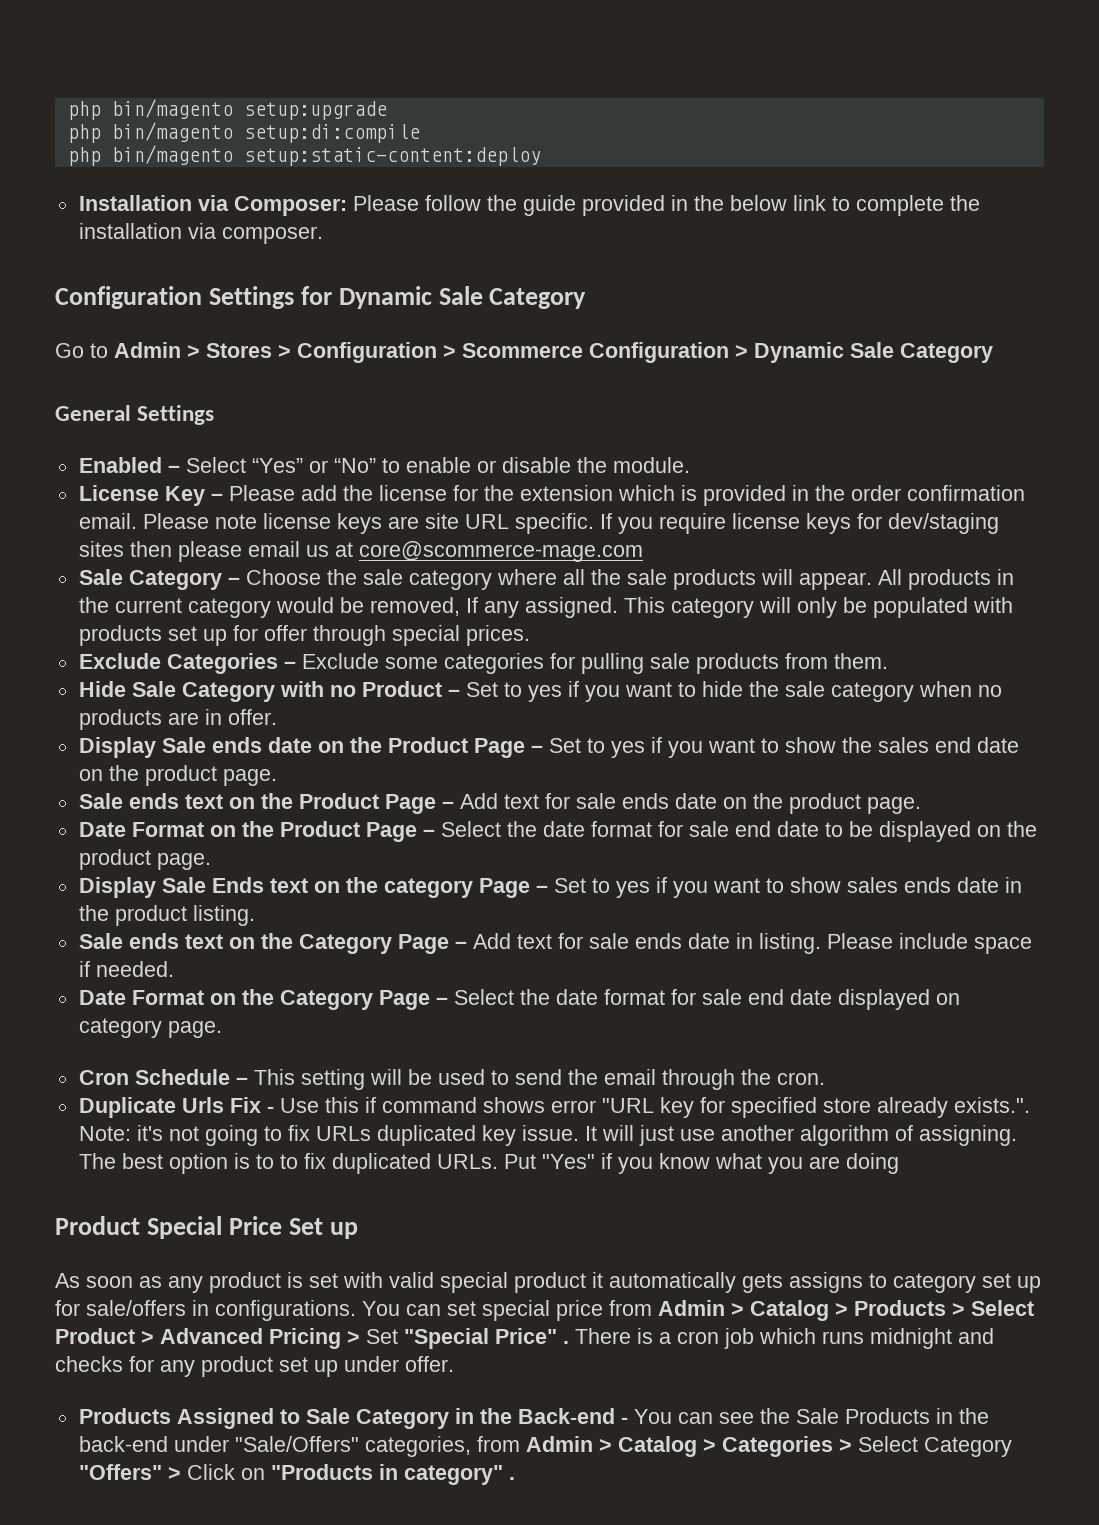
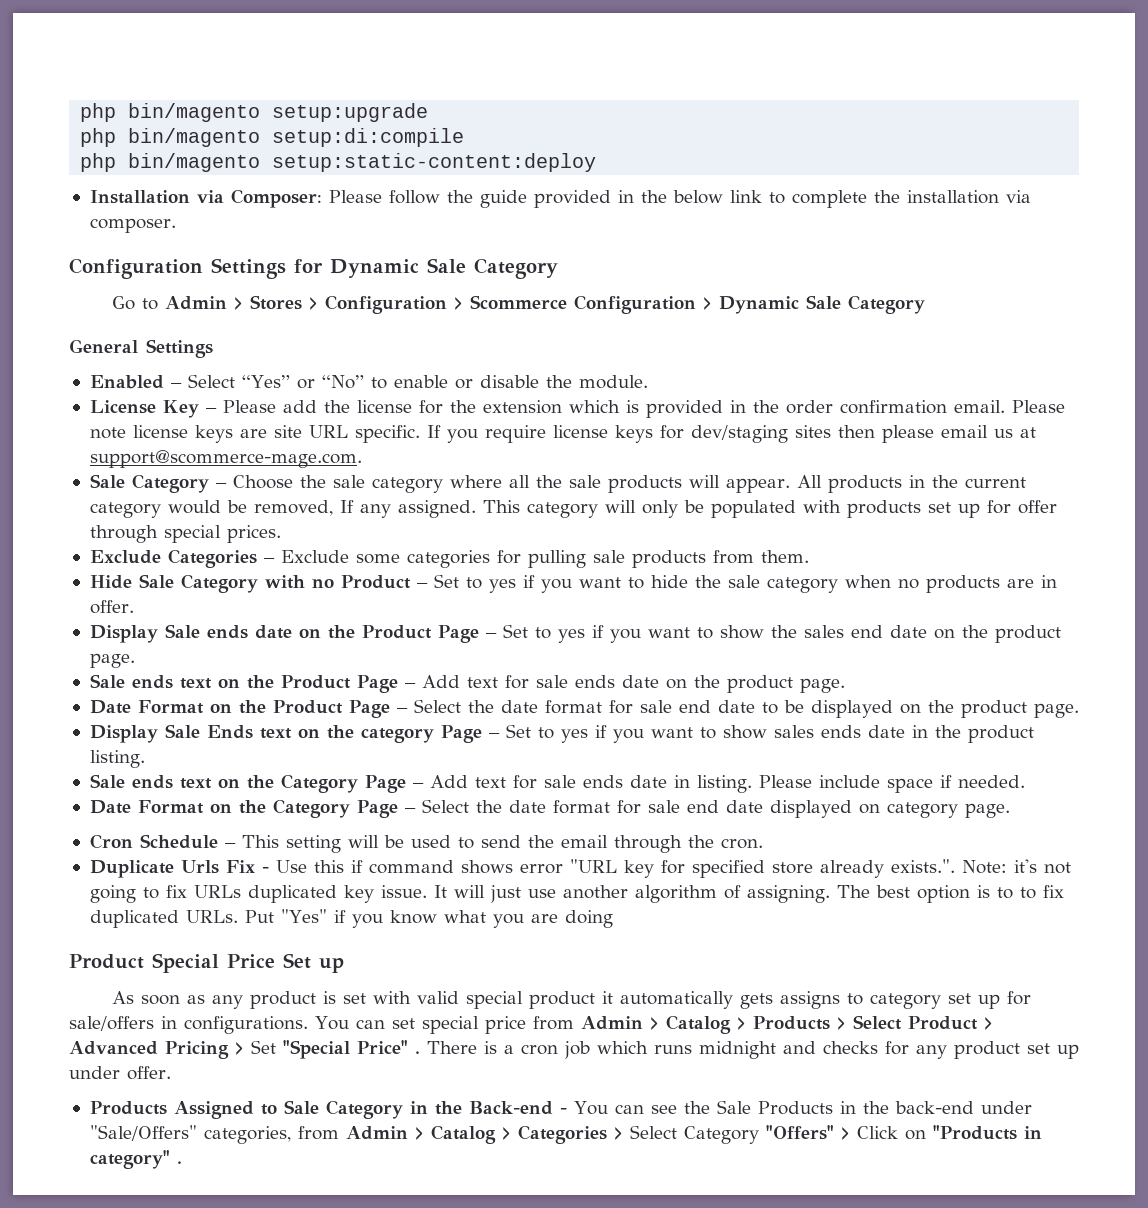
- If you require license keys for dev/staging sites then please email us at core@scommerce-mage.com
+ If you require license keys for dev/staging sites then please email us at support@scommerce-mage.com.

